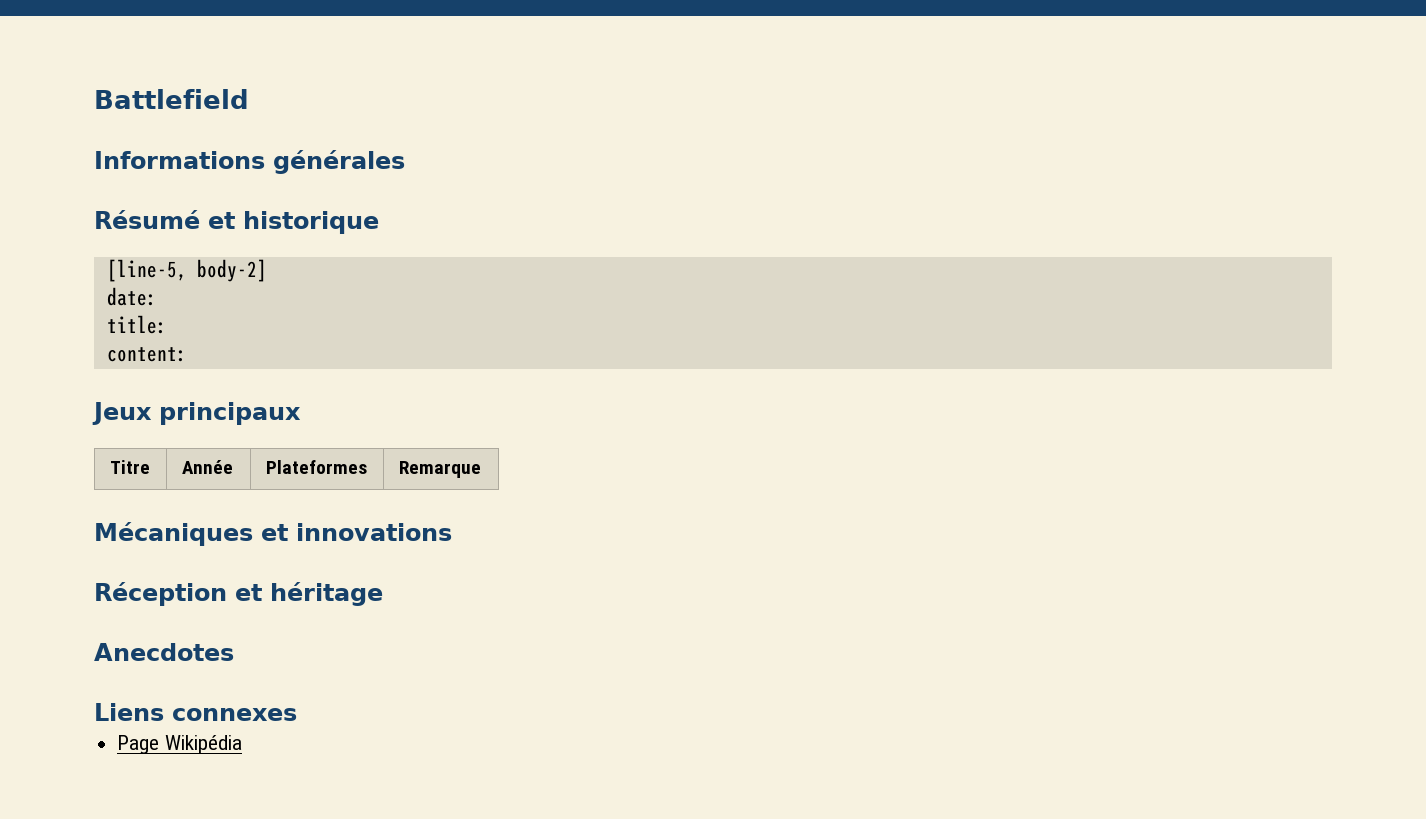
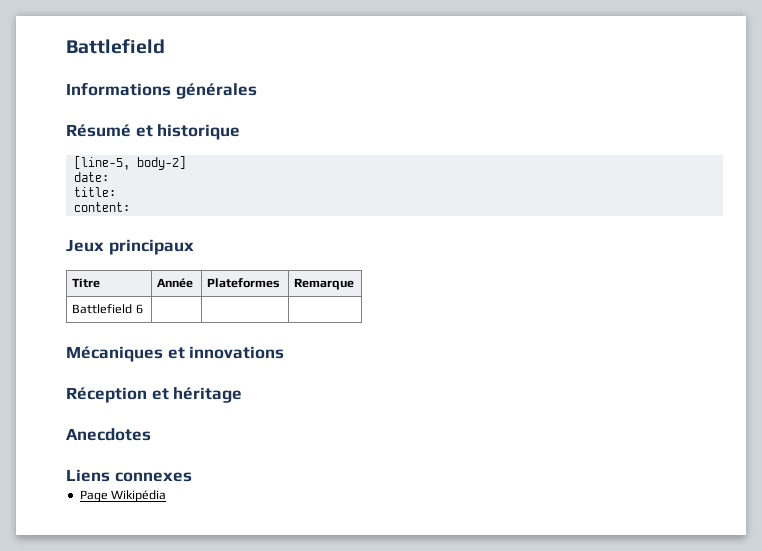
+ Battlefield 6 | | |

